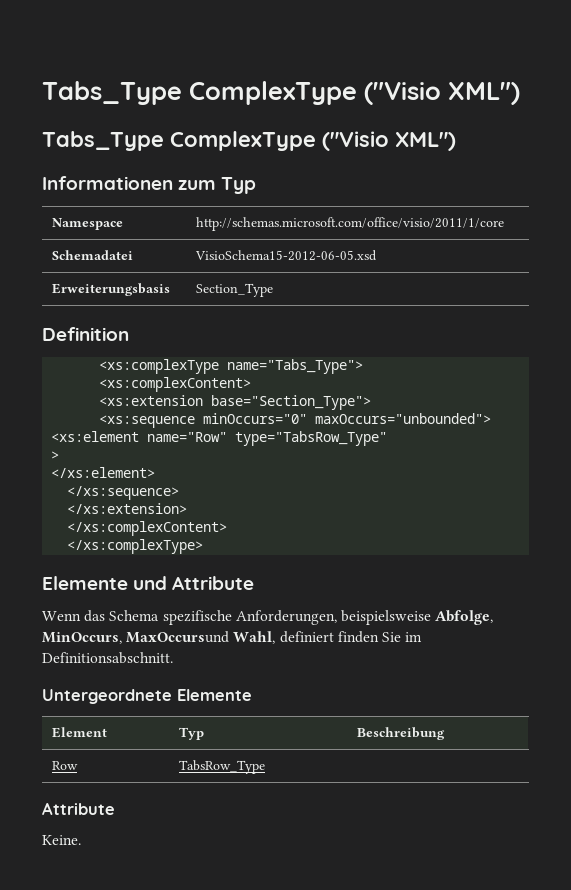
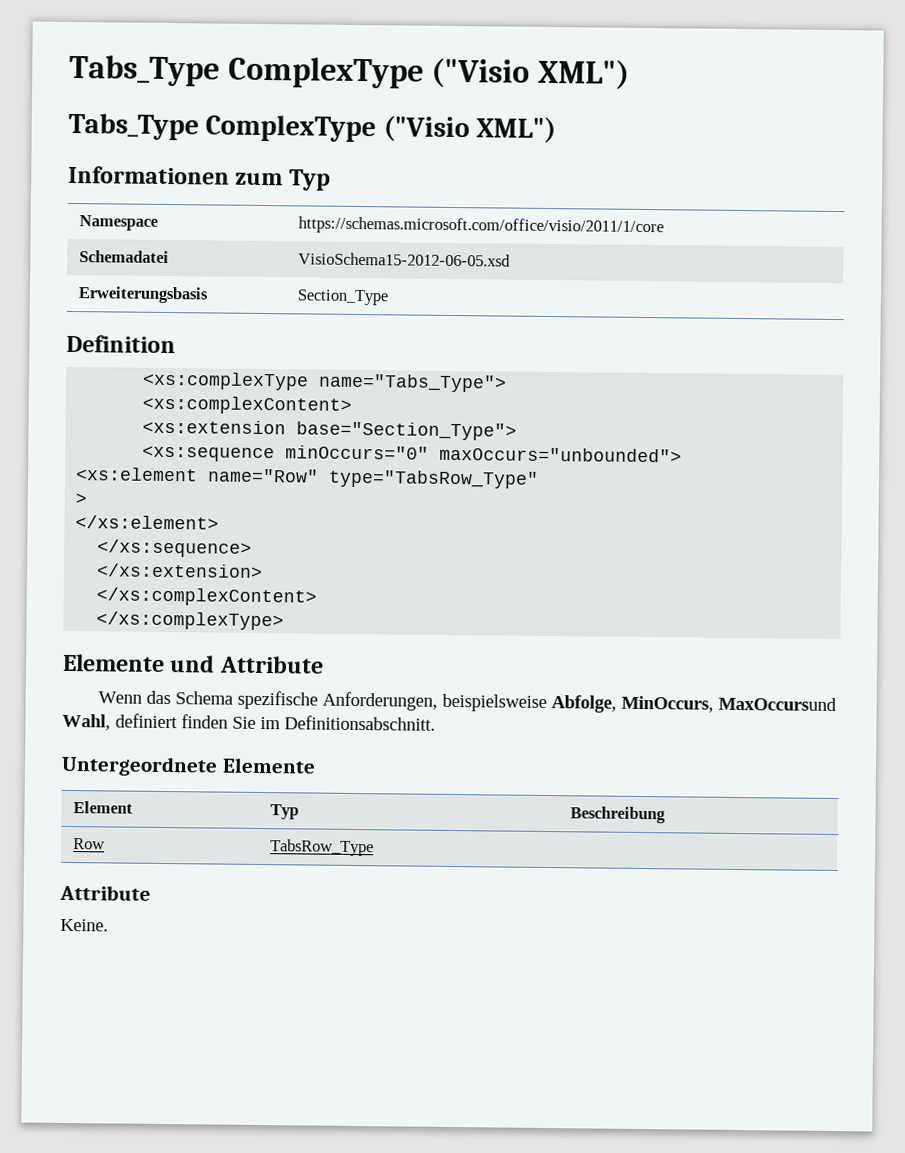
- Namespace | http://schemas.microsoft.com/office/visio/2011/1/core
+ Namespace | https://schemas.microsoft.com/office/visio/2011/1/core

